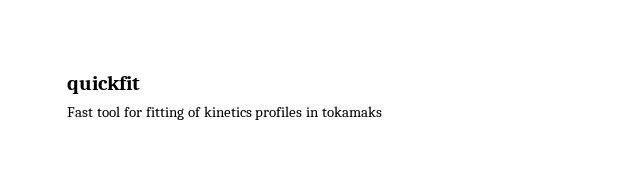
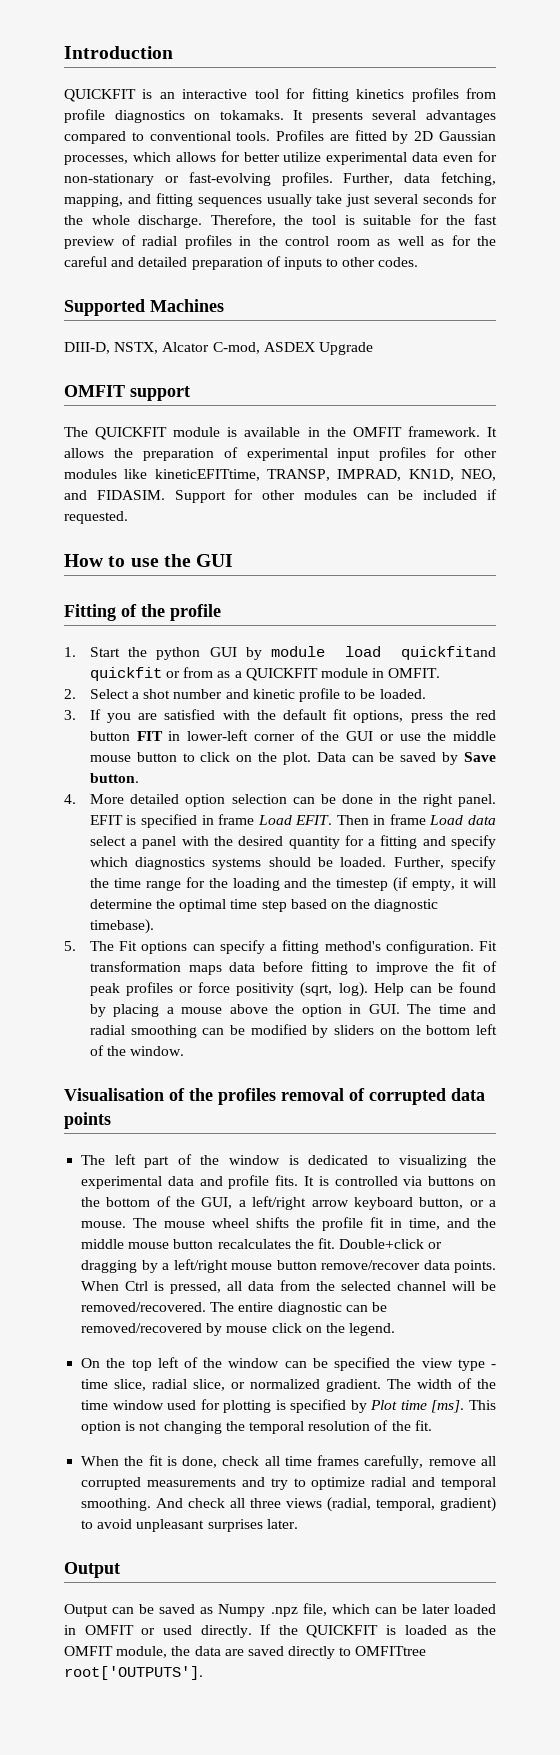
- quickfit
- Fast tool for fitting of kinetics profiles in tokamaks
+ Introduction
+ QUICKFIT is an interactive tool for fitting kinetics profiles from profile diagnostics on tokamaks. It presents several advantages compared to conventional tools. Profiles are fitted by 2D Gaussian processes, which allows for better utilize experimental data even for non-stationary or fast-evolving profiles. Further, data fetching, mapping, and fitting sequences usually take just several seconds for the whole discharge. Therefore, the tool is suitable for the fast preview of radial profiles in the control room as well as for the careful and detailed preparation of inputs to other codes.
+ Supported Machines
+ DIII-D, NSTX, Alcator C-mod, ASDEX Upgrade
+ OMFIT support
+ The QUICKFIT module is available in the OMFIT framework. It allows the preparation of experimental input profiles for other modules like kineticEFITtime, TRANSP, IMPRAD, KN1D, NEO, and FIDASIM. Support for other modules can be included if requested.
+ How to use the GUI
+ Fitting of the profile
+ 1. Start the python GUI by module load quickfitand quickfit or from as a QUICKFIT module in OMFIT.
+ 2. Select a shot number and kinetic profile to be loaded.
+ 3. If you are satisfied with the default fit options, press the red button FIT in lower-left corner of the GUI or use the middle mouse button to click on the plot. Data can be saved by Save button.
+ 4. More detailed option selection can be done in the right panel. EFIT is specified in frame Load EFIT. Then in frame Load data select a panel with the desired quantity for a fitting and specify which diagnostics systems should be loaded. Further, specify the time range for the loading and the timestep (if empty, it will determine the optimal time step based on the diagnostic timebase).
+ 5. The Fit options can specify a fitting method's configuration. Fit transformation maps data before fitting to improve the fit of peak profiles or force positivity (sqrt, log). Help can be found by placing a mouse above the option in GUI. The time and radial smoothing can be modified by sliders on the bottom left of the window.
+ Visualisation of the profiles removal of corrupted data points
+ The left part of the window is dedicated to visualizing the experimental data and profile fits. It is controlled via buttons on the bottom of the GUI, a left/right arrow keyboard button, or a mouse. The mouse wheel shifts the profile fit in time, and the middle mouse button recalculates the fit. Double+click or dragging by a left/right mouse button remove/recover data points. When Ctrl is pressed, all data from the selected channel will be removed/recovered. The entire diagnostic can be removed/recovered by mouse click on the legend.
+ On the top left of the window can be specified the view type - time slice, radial slice, or normalized gradient. The width of the time window used for plotting is specified by Plot time [ms]. This option is not changing the temporal resolution of the fit.
+ When the fit is done, check all time frames carefully, remove all corrupted measurements and try to optimize radial and temporal smoothing. And check all three views (radial, temporal, gradient) to avoid unpleasant surprises later.
+ Output
+ Output can be saved as Numpy .npz file, which can be later loaded in OMFIT or used directly. If the QUICKFIT is loaded as the OMFIT module, the data are saved directly to OMFITtree root['OUTPUTS'].

